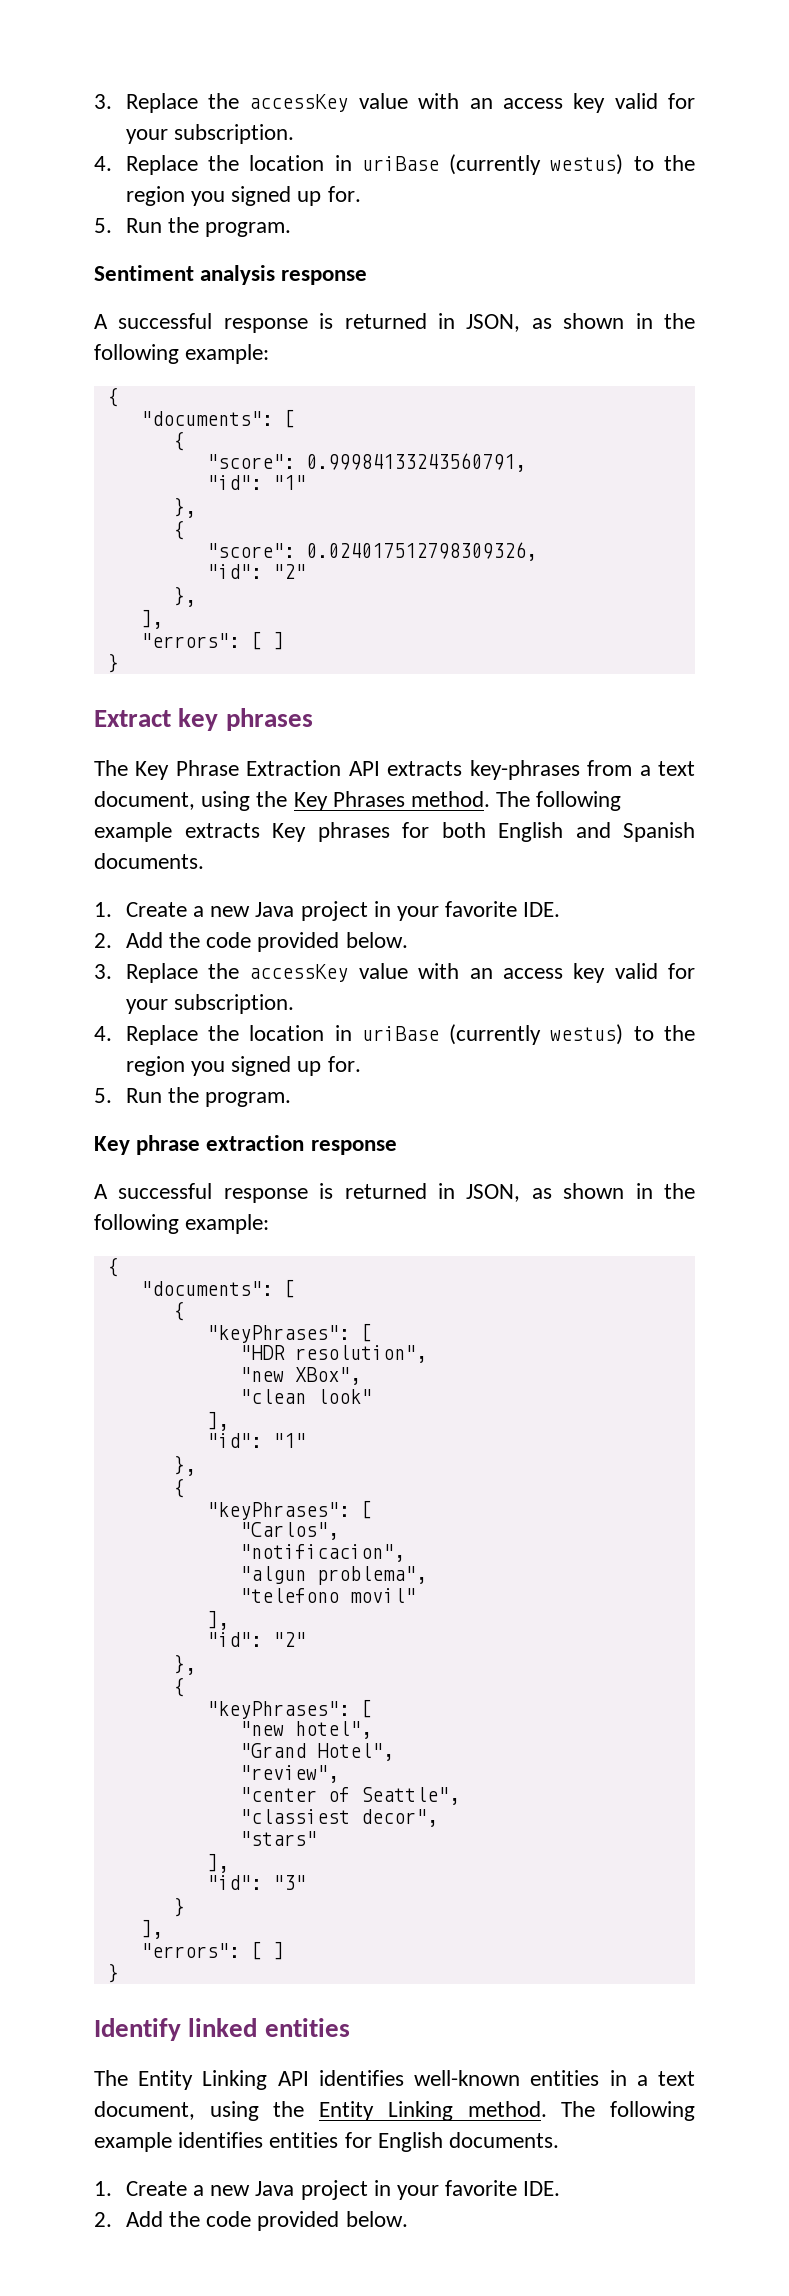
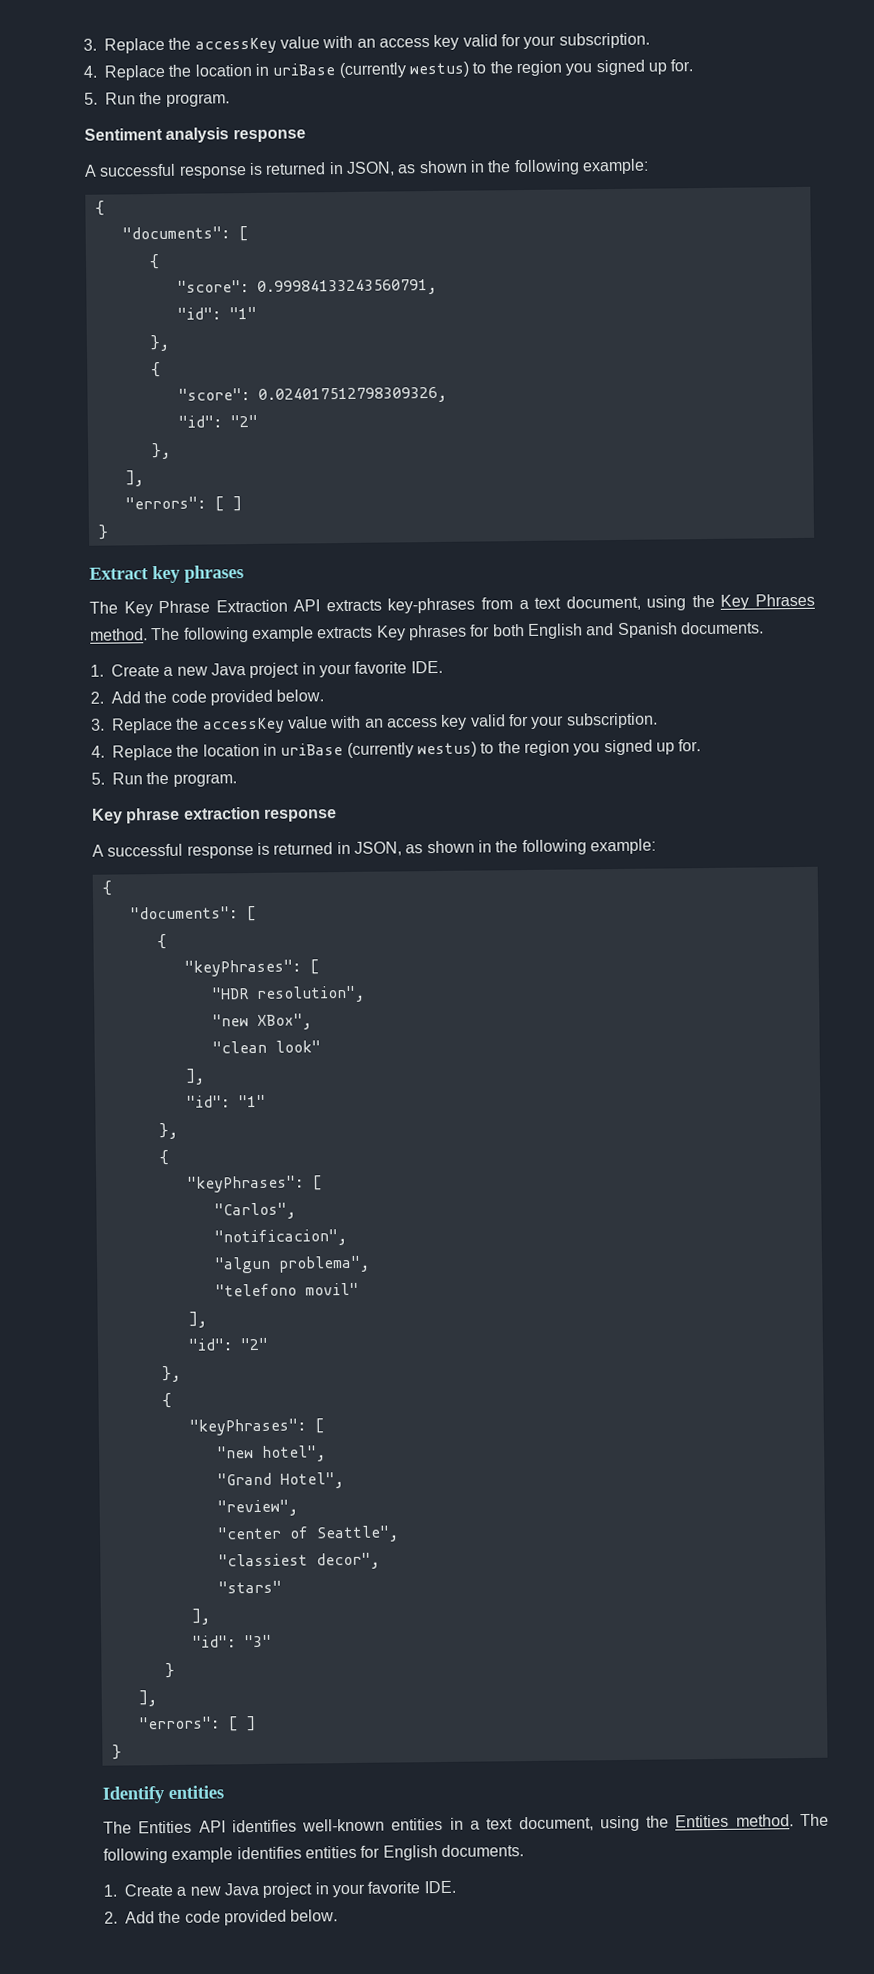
- Identify linked entities
+ Identify entities
- The Entity Linking API identifies well-known entities in a text document, using the Entity Linking method.
+ The Entities API identifies well-known entities in a text document, using the Entities method.

